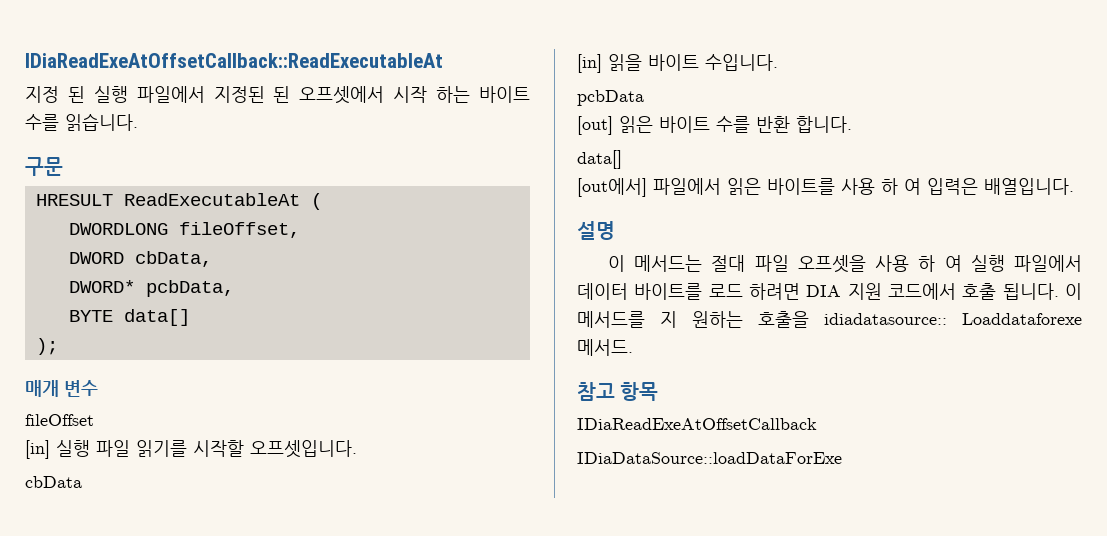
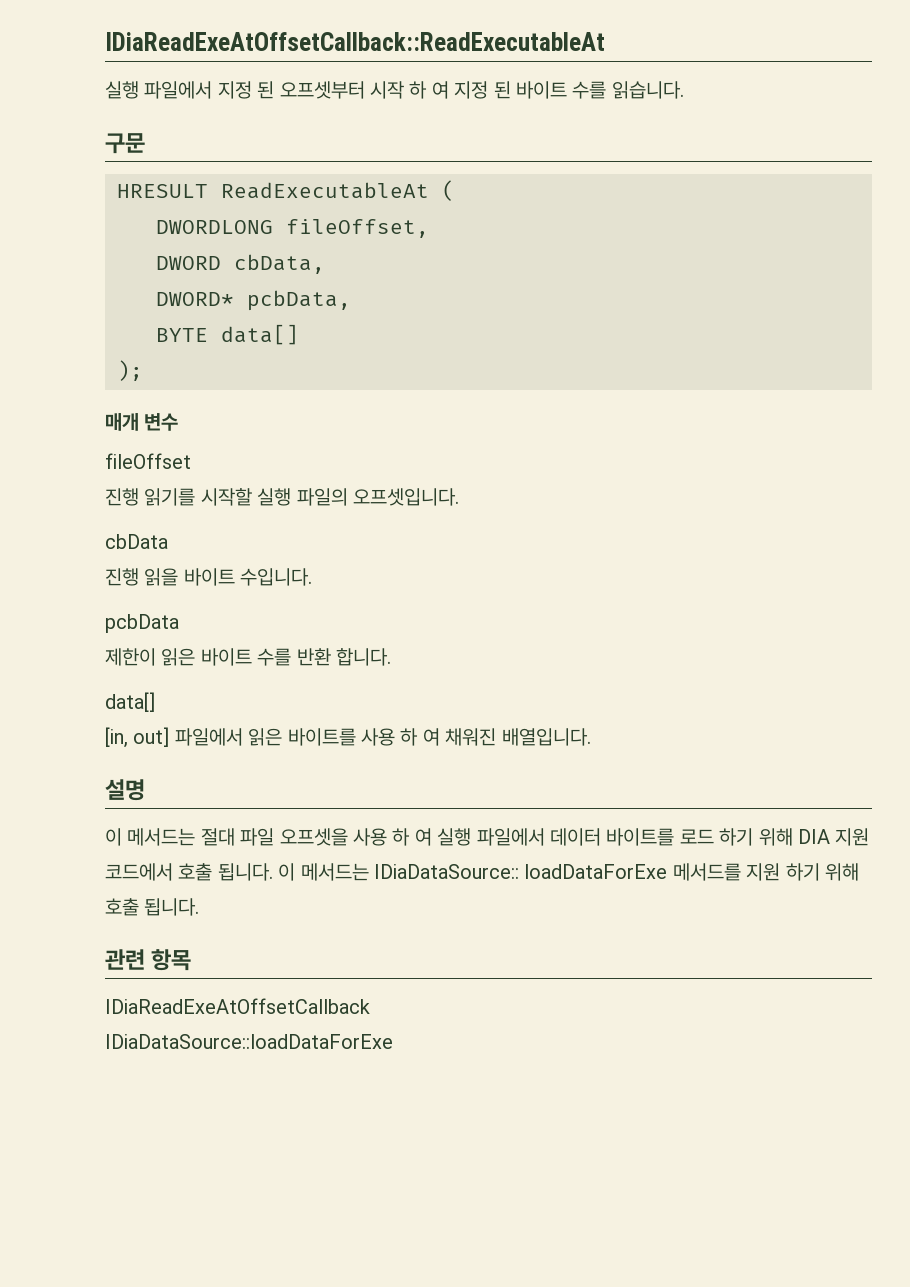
- 지정 된 실행 파일에서 지정된 된 오프셋에서 시작 하는 바이트 수를 읽습니다.
+ 실행 파일에서 지정 된 오프셋부터 시작 하 여 지정 된 바이트 수를 읽습니다.
- [in] 실행 파일 읽기를 시작할 오프셋입니다.
+ 진행 읽기를 시작할 실행 파일의 오프셋입니다.
- [in] 읽을 바이트 수입니다.
+ 진행 읽을 바이트 수입니다.
- [out] 읽은 바이트 수를 반환 합니다.
+ 제한이 읽은 바이트 수를 반환 합니다.
- [out에서] 파일에서 읽은 바이트를 사용 하 여 입력은 배열입니다.
+ [in, out] 파일에서 읽은 바이트를 사용 하 여 채워진 배열입니다.
- 이 메서드는 절대 파일 오프셋을 사용 하 여 실행 파일에서 데이터 바이트를 로드 하려면 DIA 지원 코드에서 호출 됩니다.
+ 이 메서드는 절대 파일 오프셋을 사용 하 여 실행 파일에서 데이터 바이트를 로드 하기 위해 DIA 지원 코드에서 호출 됩니다.
- 이 메서드를 지 원하는 호출을 idiadatasource:: Loaddataforexe 메서드.
- 참고 항목
+ 이 메서드는 IDiaDataSource:: loadDataForExe 메서드를 지원 하기 위해 호출 됩니다.
+ 관련 항목

